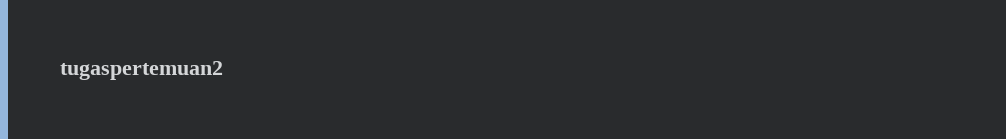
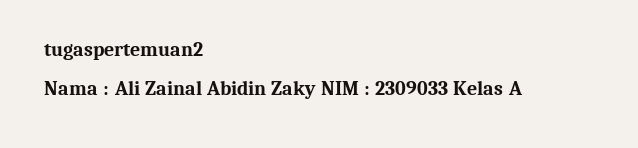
+ Nama : Ali Zainal Abidin Zaky NIM : 2309033 Kelas A

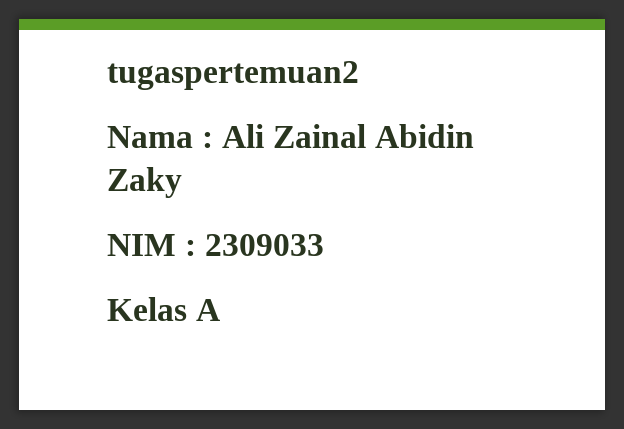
- Nama : Ali Zainal Abidin Zaky NIM : 2309033 Kelas A
+ Nama : Ali Zainal Abidin Zaky
+ NIM : 2309033
+ Kelas A

